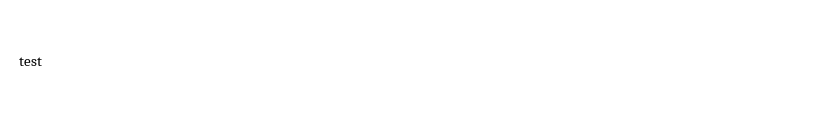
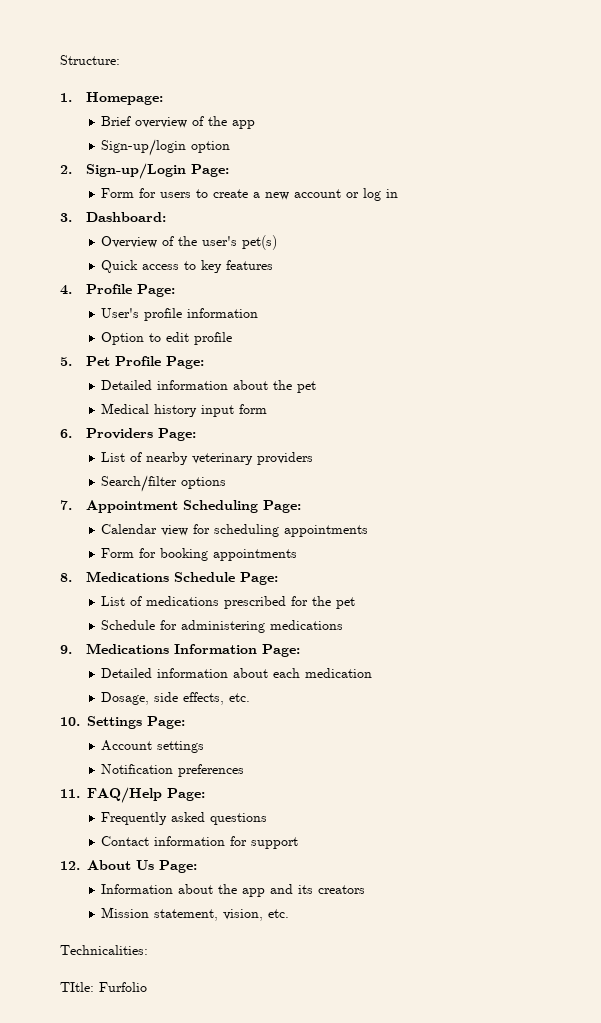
- test
+ Structure:
+ 1. Homepage:
+ Brief overview of the app
+ Sign-up/login option
+ 2. Sign-up/Login Page:
+ Form for users to create a new account or log in
+ 3. Dashboard:
+ Overview of the user's pet(s)
+ Quick access to key features
+ 4. Profile Page:
+ User's profile information
+ Option to edit profile
+ 5. Pet Profile Page:
+ Detailed information about the pet
+ Medical history input form
+ 6. Providers Page:
+ List of nearby veterinary providers
+ Search/filter options
+ 7. Appointment Scheduling Page:
+ Calendar view for scheduling appointments
+ Form for booking appointments
+ 8. Medications Schedule Page:
+ List of medications prescribed for the pet
+ Schedule for administering medications
+ 9. Medications Information Page:
+ Detailed information about each medication
+ Dosage, side effects, etc.
+ 10. Settings Page:
+ Account settings
+ Notification preferences
+ 11. FAQ/Help Page:
+ Frequently asked questions
+ Contact information for support
+ 12. About Us Page:
+ Information about the app and its creators
+ Mission statement, vision, etc.
+ Technicalities:
+ TItle: Furfolio

